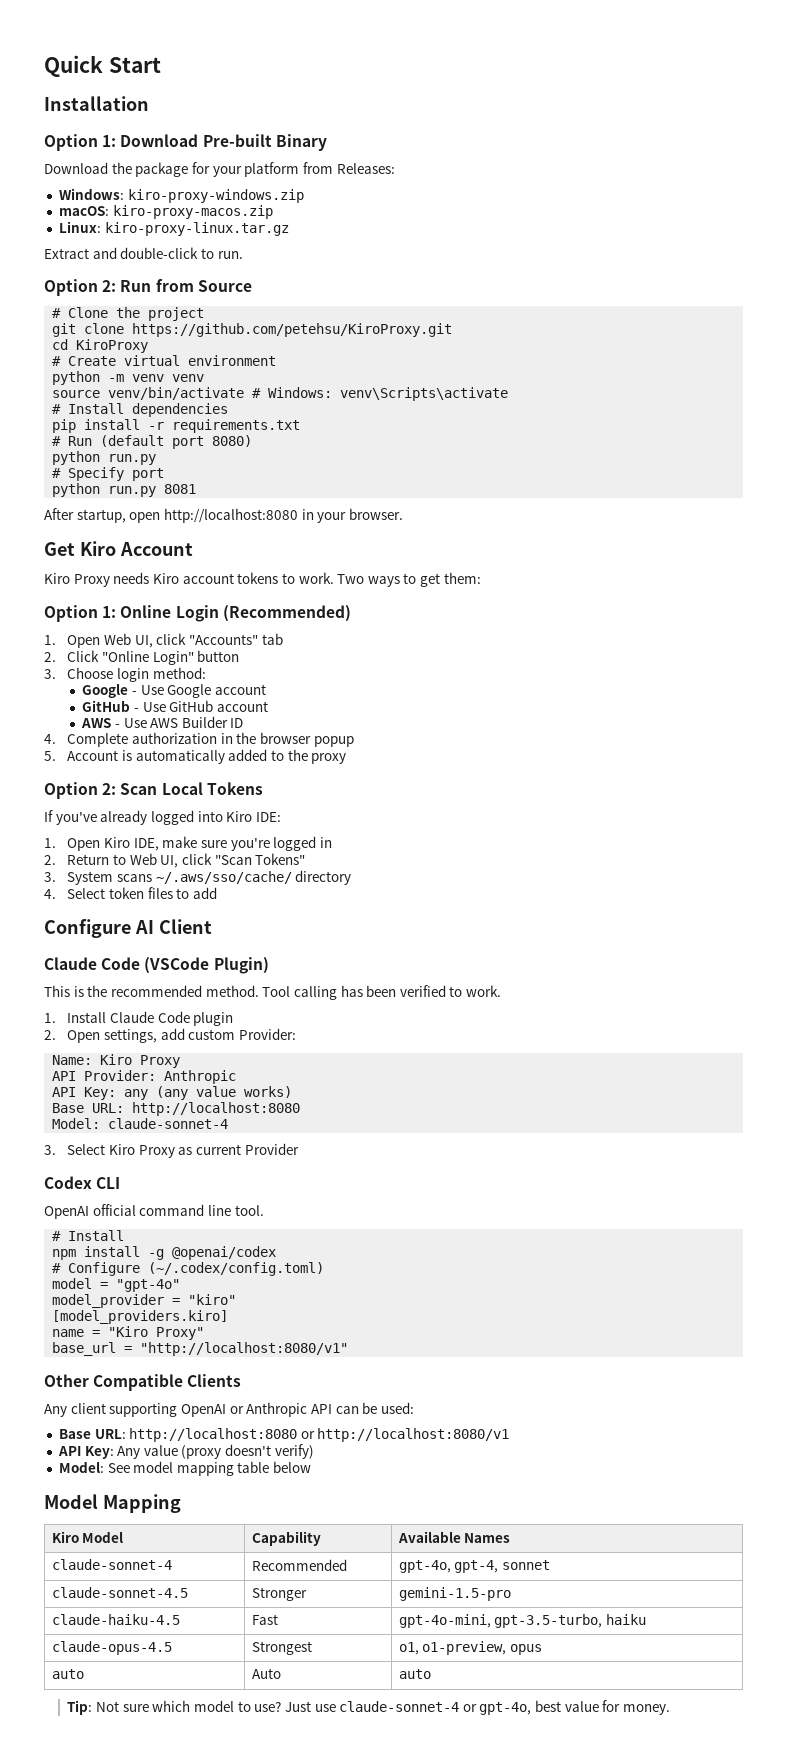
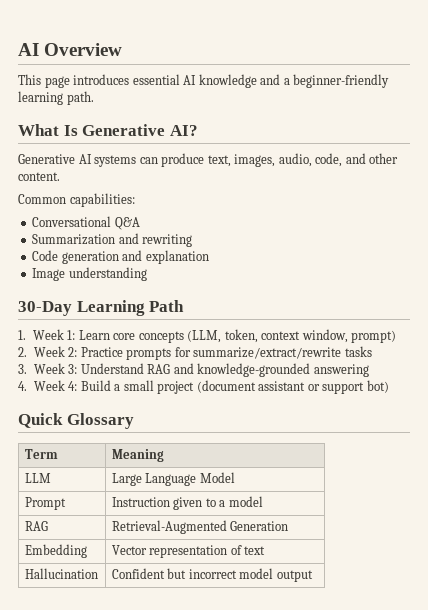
- Quick Start
- Installation
- Option 1: Download Pre-built Binary
- Download the package for your platform from Releases:
- Windows: kiro-proxy-windows.zip
- macOS: kiro-proxy-macos.zip
- Linux: kiro-proxy-linux.tar.gz
- Extract and double-click to run.
- Option 2: Run from Source
- # Clone the project
- git clone https://github.com/petehsu/KiroProxy.git
- cd KiroProxy
- # Create virtual environment
- python -m venv venv
- source venv/bin/activate # Windows: venv\Scripts\activate
- # Install dependencies
- pip install -r requirements.txt
- # Run (default port 8080)
- python run.py
- # Specify port
- python run.py 8081
- After startup, open http://localhost:8080 in your browser.
- Get Kiro Account
- Kiro Proxy needs Kiro account tokens to work. Two ways to get them:
- Option 1: Online Login (Recommended)
- 1. Open Web UI, click "Accounts" tab
- 2. Click "Online Login" button
- 3. Choose login method:
- Google - Use Google account
- GitHub - Use GitHub account
- AWS - Use AWS Builder ID
- 4. Complete authorization in the browser popup
- 5. Account is automatically added to the proxy
- Option 2: Scan Local Tokens
- If you've already logged into Kiro IDE:
- 1. Open Kiro IDE, make sure you're logged in
- 2. Return to Web UI, click "Scan Tokens"
- 3. System scans ~/.aws/sso/cache/ directory
- 4. Select token files to add
- Configure AI Client
- Claude Code (VSCode Plugin)
- This is the recommended method. Tool calling has been verified to work.
- 1. Install Claude Code plugin
- 2. Open settings, add custom Provider:
- Name: Kiro Proxy
- API Provider: Anthropic
- API Key: any (any value works)
- Base URL: http://localhost:8080
- Model: claude-sonnet-4
- 3. Select Kiro Proxy as current Provider
- Codex CLI
- OpenAI official command line tool.
- # Install
- npm install -g @openai/codex
- # Configure (~/.codex/config.toml)
- model = "gpt-4o"
- model_provider = "kiro"
- [model_providers.kiro]
- name = "Kiro Proxy"
- base_url = "http://localhost:8080/v1"
- Other Compatible Clients
- Any client supporting OpenAI or Anthropic API can be used:
- Base URL: http://localhost:8080 or http://localhost:8080/v1
- API Key: Any value (proxy doesn't verify)
- Model: See model mapping table below
- Model Mapping
- Kiro Model | Capability | Available Names
- claude-sonnet-4 | Recommended | gpt-4o, gpt-4, sonnet
- claude-sonnet-4.5 | Stronger | gemini-1.5-pro
- claude-haiku-4.5 | Fast | gpt-4o-mini, gpt-3.5-turbo, haiku
- claude-opus-4.5 | Strongest | o1, o1-preview, opus
- auto | Auto | auto
- Tip: Not sure which model to use? Just use claude-sonnet-4 or gpt-4o, best value for money.
+ AI Overview
+ This page introduces essential AI knowledge and a beginner-friendly learning path.
+ What Is Generative AI?
+ Generative AI systems can produce text, images, audio, code, and other content.
+ Common capabilities:
+ Conversational Q&A
+ Summarization and rewriting
+ Code generation and explanation
+ Image understanding
+ 30-Day Learning Path
+ 1. Week 1: Learn core concepts (LLM, token, context window, prompt)
+ 2. Week 2: Practice prompts for summarize/extract/rewrite tasks
+ 3. Week 3: Understand RAG and knowledge-grounded answering
+ 4. Week 4: Build a small project (document assistant or support bot)
+ Quick Glossary
+ Term | Meaning
+ LLM | Large Language Model
+ Prompt | Instruction given to a model
+ RAG | Retrieval-Augmented Generation
+ Embedding | Vector representation of text
+ Hallucination | Confident but incorrect model output

